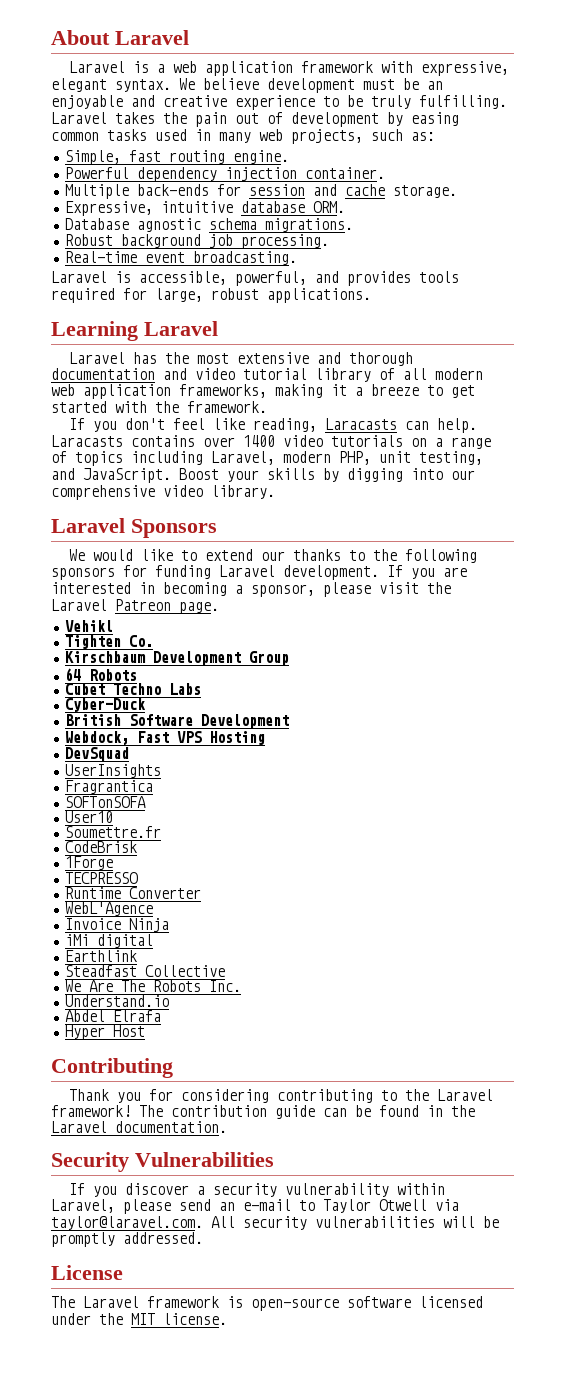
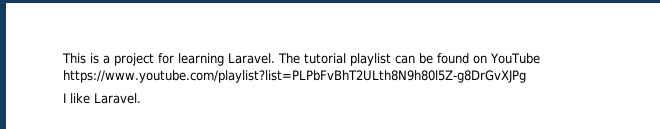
- About Laravel
- Laravel is a web application framework with expressive, elegant syntax. We believe development must be an enjoyable and creative experience to be truly fulfilling. Laravel takes the pain out of development by easing common tasks used in many web projects, such as:
- Simple, fast routing engine.
- Powerful dependency injection container.
- Multiple back-ends for session and cache storage.
- Expressive, intuitive database ORM.
- Database agnostic schema migrations.
- Robust background job processing.
- Real-time event broadcasting.
- Laravel is accessible, powerful, and provides tools required for large, robust applications.
- Learning Laravel
- Laravel has the most extensive and thorough documentation and video tutorial library of all modern web application frameworks, making it a breeze to get started with the framework.
- If you don't feel like reading, Laracasts can help. Laracasts contains over 1400 video tutorials on a range of topics including Laravel, modern PHP, unit testing, and JavaScript. Boost your skills by digging into our comprehensive video library.
- Laravel Sponsors
- We would like to extend our thanks to the following sponsors for funding Laravel development. If you are interested in becoming a sponsor, please visit the Laravel Patreon page.
- Vehikl
- Tighten Co.
- Kirschbaum Development Group
- 64 Robots
- Cubet Techno Labs
- Cyber-Duck
- British Software Development
- Webdock, Fast VPS Hosting
- DevSquad
- UserInsights
- Fragrantica
- SOFTonSOFA
- User10
- Soumettre.fr
- CodeBrisk
- 1Forge
- TECPRESSO
- Runtime Converter
- WebL'Agence
- Invoice Ninja
- iMi digital
- Earthlink
- Steadfast Collective
- We Are The Robots Inc.
- Understand.io
- Abdel Elrafa
- Hyper Host
- Contributing
- Thank you for considering contributing to the Laravel framework! The contribution guide can be found in the Laravel documentation.
- Security Vulnerabilities
- If you discover a security vulnerability within Laravel, please send an e-mail to Taylor Otwell via taylor@laravel.com. All security vulnerabilities will be promptly addressed.
- License
- The Laravel framework is open-source software licensed under the MIT license.
+ This is a project for learning Laravel. The tutorial playlist can be found on YouTube https://www.youtube.com/playlist?list=PLPbFvBhT2ULth8N9h80l5Z-g8DrGvXJPg
+ I like Laravel.

